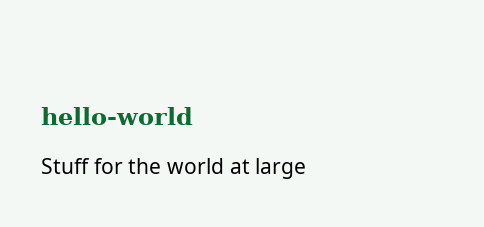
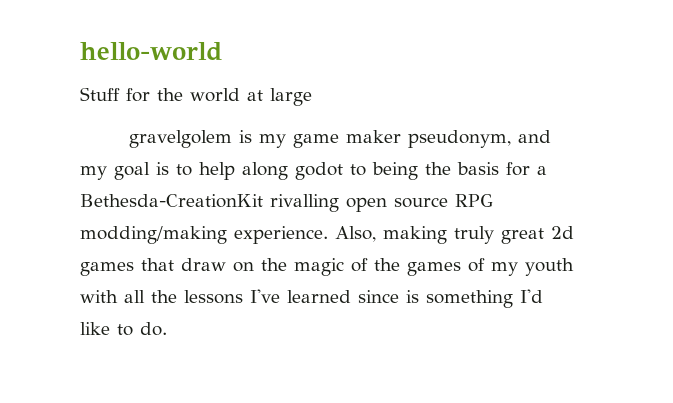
+ gravelgolem is my game maker pseudonym, and my goal is to help along godot to being the basis for a Bethesda-CreationKit rivalling open source RPG modding/making experience. Also, making truly great 2d games that draw on the magic of the games of my youth with all the lessons I've learned since is something I'd like to do.

